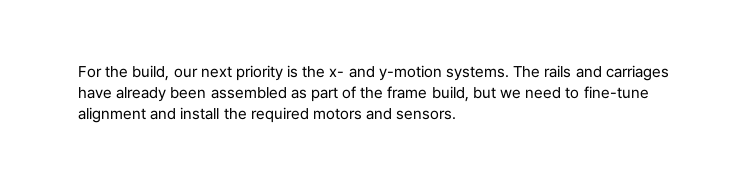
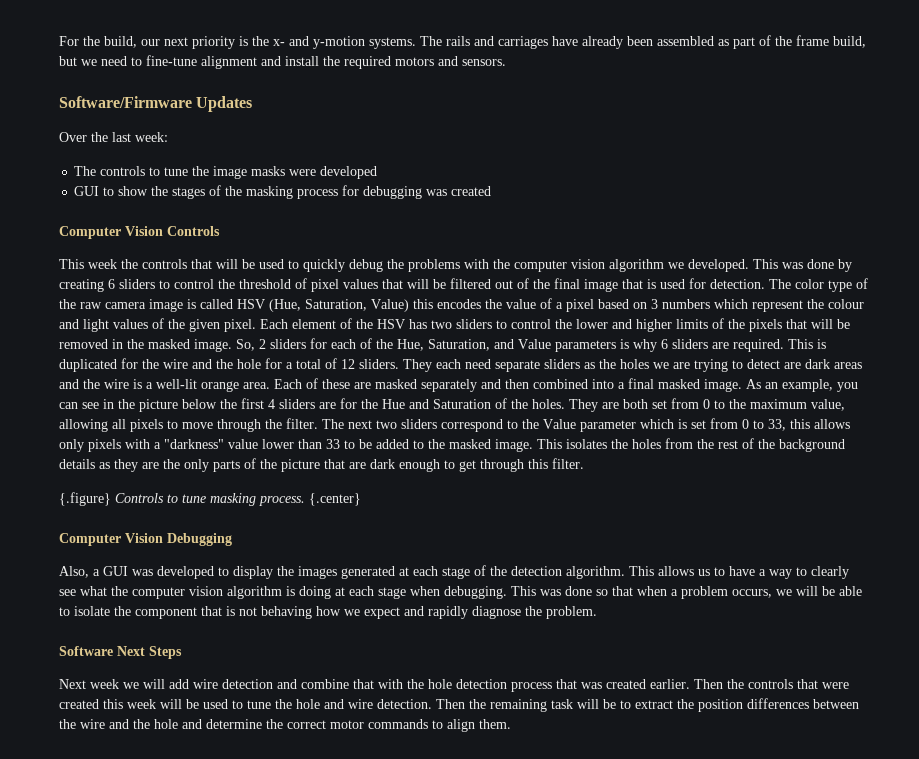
+ Software/Firmware Updates
+ Over the last week:
+ The controls to tune the image masks were developed
+ GUI to show the stages of the masking process for debugging was created
+ Computer Vision Controls
+ This week the controls that will be used to quickly debug the problems with the computer vision algorithm we developed. This was done by creating 6 sliders to control the threshold of pixel values that will be filtered out of the final image that is used for detection. The color type of the raw camera image is called HSV (Hue, Saturation, Value) this encodes the value of a pixel based on 3 numbers which represent the colour and light values of the given pixel. Each element of the HSV has two sliders to control the lower and higher limits of the pixels that will be removed in the masked image. So, 2 sliders for each of the Hue, Saturation, and Value parameters is why 6 sliders are required. This is duplicated for the wire and the hole for a total of 12 sliders. They each need separate sliders as the holes we are trying to detect are dark areas and the wire is a well-lit orange area. Each of these are masked separately and then combined into a final masked image. As an example, you can see in the picture below the first 4 sliders are for the Hue and Saturation of the holes. They are both set from 0 to the maximum value, allowing all pixels to move through the filter. The next two sliders correspond to the Value parameter which is set from 0 to 33, this allows only pixels with a "darkness" value lower than 33 to be added to the masked image. This isolates the holes from the rest of the background details as they are the only parts of the picture that are dark enough to get through this filter.
+ {.figure} Controls to tune masking process. {.center}
+ Computer Vision Debugging
+ Also, a GUI was developed to display the images generated at each stage of the detection algorithm. This allows us to have a way to clearly see what the computer vision algorithm is doing at each stage when debugging. This was done so that when a problem occurs, we will be able to isolate the component that is not behaving how we expect and rapidly diagnose the problem.
+ Software Next Steps
+ Next week we will add wire detection and combine that with the hole detection process that was created earlier. Then the controls that were created this week will be used to tune the hole and wire detection. Then the remaining task will be to extract the position differences between the wire and the hole and determine the correct motor commands to align them.

